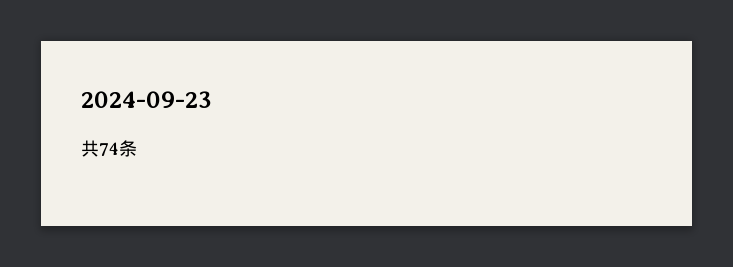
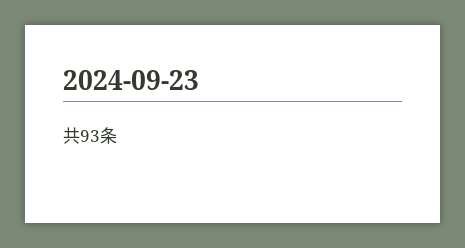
- 共74条
+ 共93条

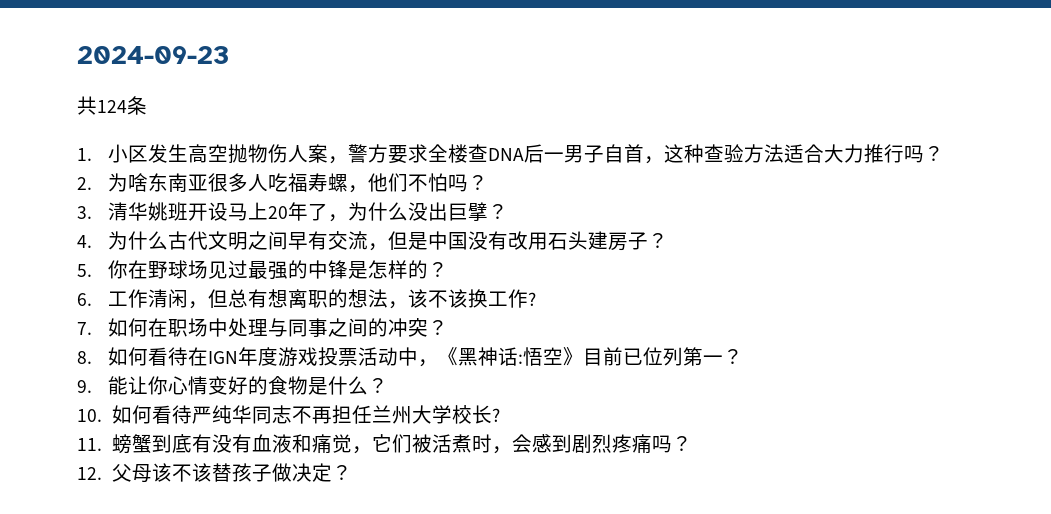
- 共93条
+ 共124条
+ 1.小区发生高空抛物伤人案，警方要求全楼查DNA后一男子自首，这种查验方法适合大力推行吗？
+ 2.为啥东南亚很多人吃福寿螺，他们不怕吗？
+ 3.清华姚班开设马上20年了，为什么没出巨擘？
+ 4.为什么古代文明之间早有交流，但是中国没有改用石头建房子？
+ 5.你在野球场见过最强的中锋是怎样的？
+ 6.工作清闲，但总有想离职的想法，该不该换工作?
+ 7.如何在职场中处理与同事之间的冲突？
+ 8.如何看待在IGN年度游戏投票活动中，《黑神话:悟空》目前已位列第一？
+ 9.能让你心情变好的食物是什么？
+ 10.如何看待严纯华同志不再担任兰州大学校长?
+ 11.螃蟹到底有没有血液和痛觉，它们被活煮时，会感到剧烈疼痛吗？
+ 12.父母该不该替孩子做决定？

